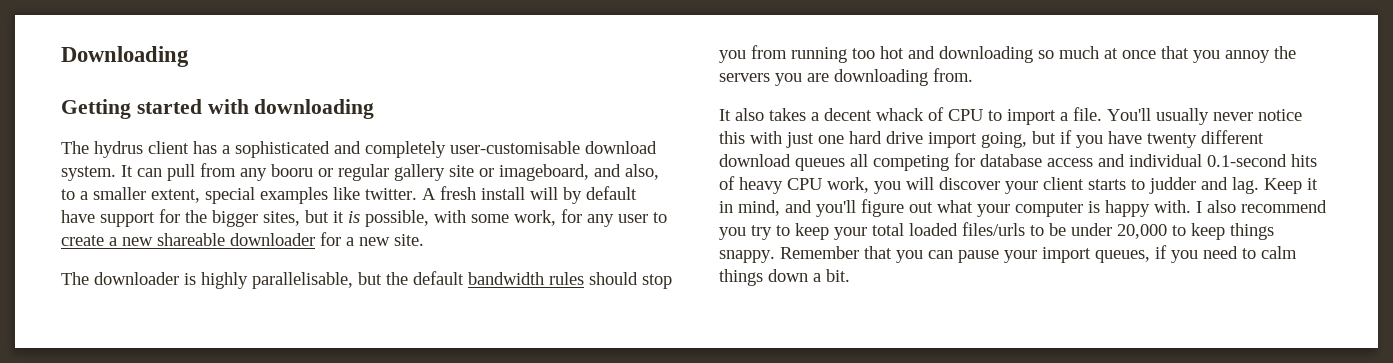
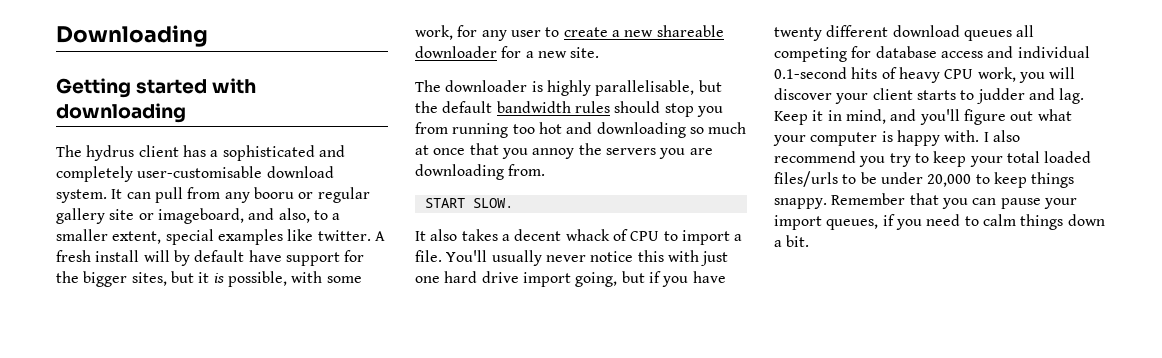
+ START SLOW.

